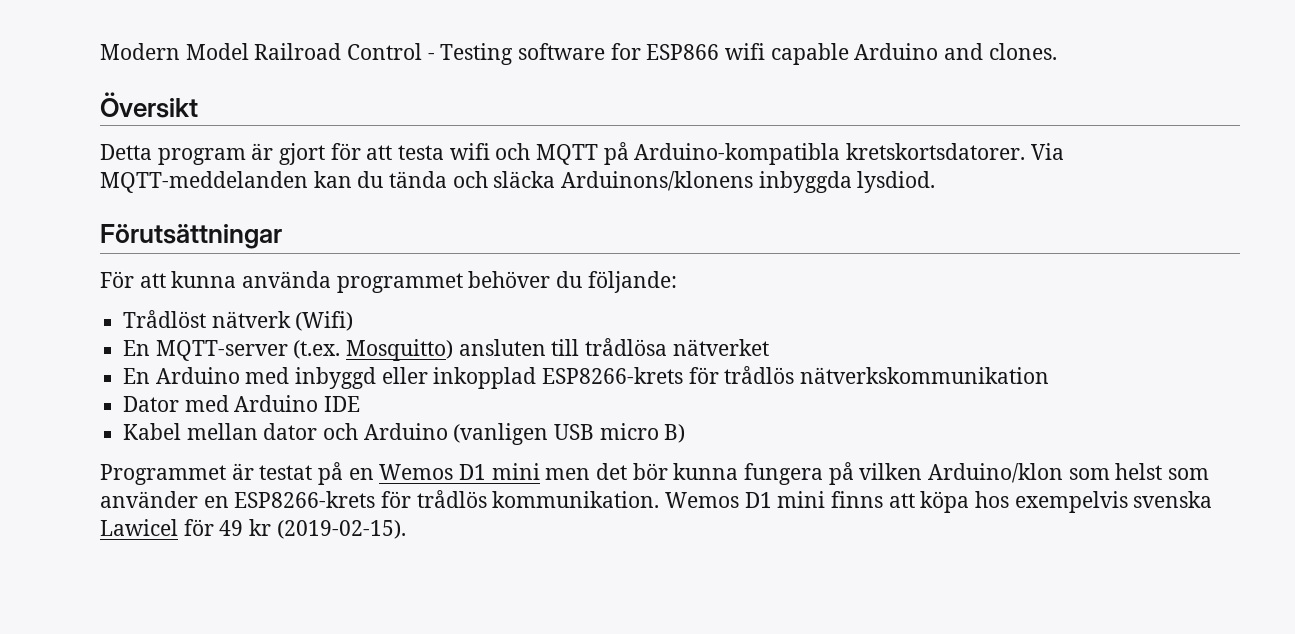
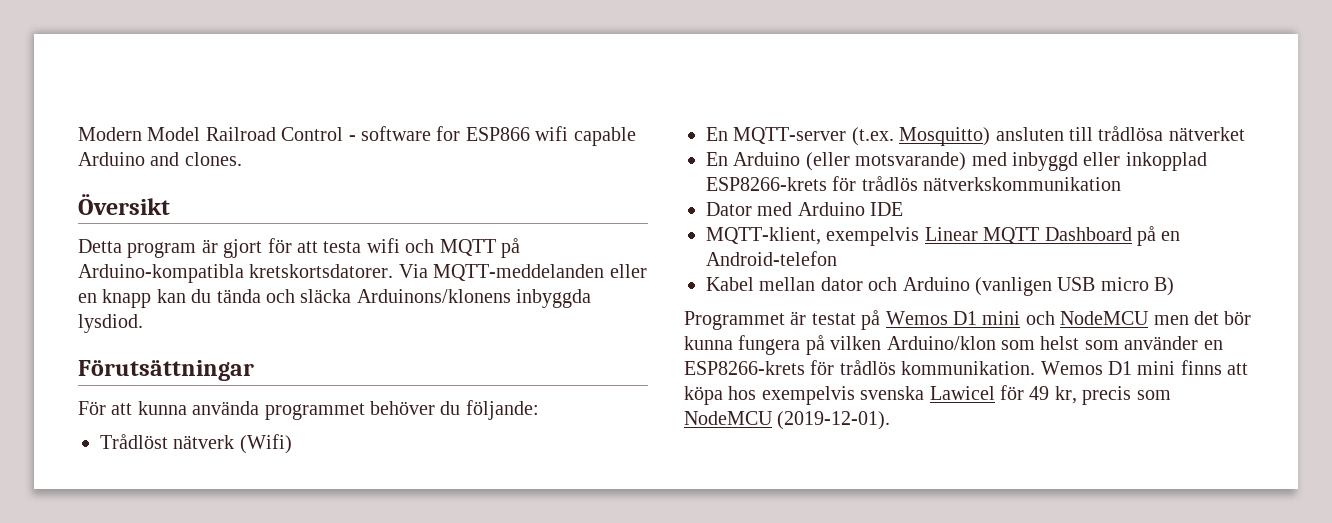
- Modern Model Railroad Control - Testing software for ESP866 wifi capable Arduino and clones.
+ Modern Model Railroad Control - software for ESP866 wifi capable Arduino and clones.
- Via MQTT-meddelanden kan du tända och släcka Arduinons/klonens inbyggda lysdiod.
+ Via MQTT-meddelanden eller en knapp kan du tända och släcka Arduinons/klonens inbyggda lysdiod.
- En Arduino med inbyggd eller inkopplad ESP8266-krets för trådlös nätverkskommunikation
+ En Arduino (eller motsvarande) med inbyggd eller inkopplad ESP8266-krets för trådlös nätverkskommunikation
+ MQTT-klient, exempelvis Linear MQTT Dashboard på en Android-telefon
- Programmet är testat på en Wemos D1 mini men det bör kunna fungera på vilken Arduino/klon som helst som använder en ESP8266-krets för trådlös kommunikation.
+ Programmet är testat på Wemos D1 mini och NodeMCU men det bör kunna fungera på vilken Arduino/klon som helst som använder en ESP8266-krets för trådlös kommunikation.
- Wemos D1 mini finns att köpa hos exempelvis svenska Lawicel för 49 kr (2019-02-15).
+ Wemos D1 mini finns att köpa hos exempelvis svenska Lawicel för 49 kr, precis som NodeMCU (2019-12-01).

